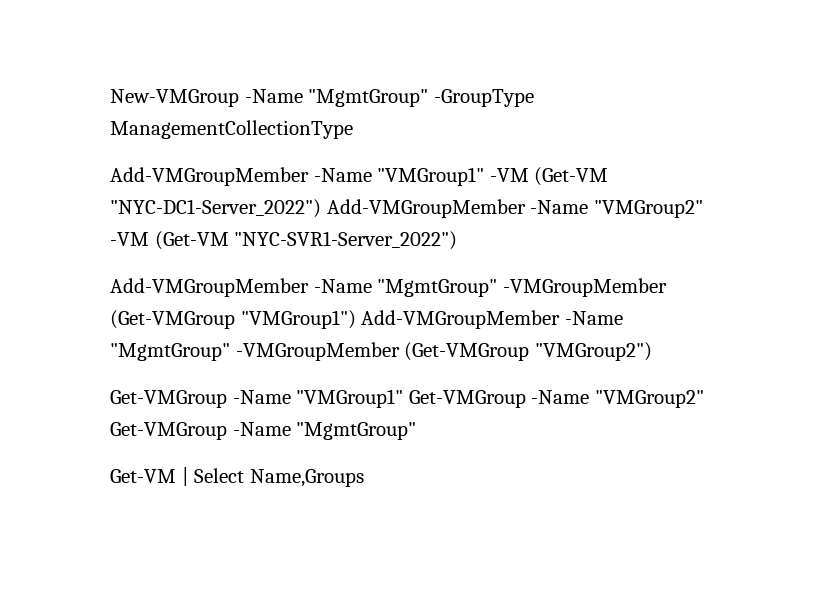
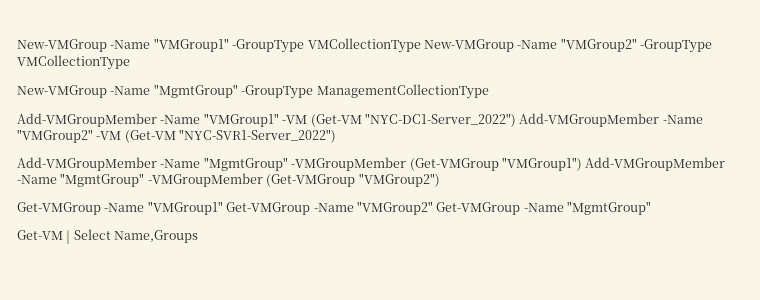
+ New-VMGroup -Name "VMGroup1" -GroupType VMCollectionType New-VMGroup -Name "VMGroup2" -GroupType VMCollectionType

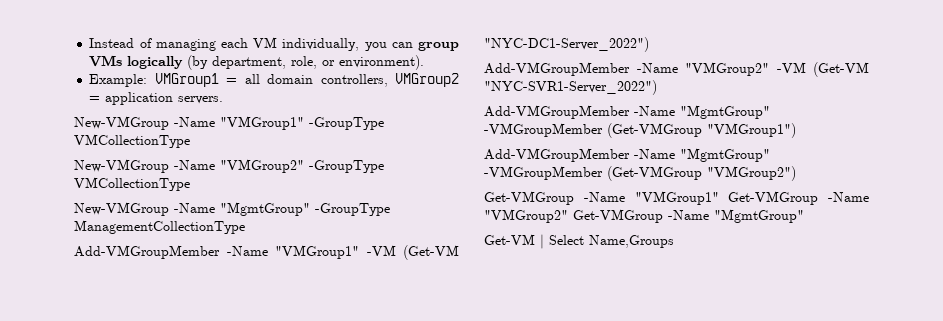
+ Instead of managing each VM individually, you can group VMs logically (by department, role, or environment).
+ Example: VMGroup1 = all domain controllers, VMGroup2 = application servers.
- New-VMGroup -Name "VMGroup1" -GroupType VMCollectionType New-VMGroup -Name "VMGroup2" -GroupType VMCollectionType
+ New-VMGroup -Name "VMGroup1" -GroupType VMCollectionType
+ New-VMGroup -Name "VMGroup2" -GroupType VMCollectionType
- Add-VMGroupMember -Name "VMGroup1" -VM (Get-VM "NYC-DC1-Server_2022") Add-VMGroupMember -Name "VMGroup2" -VM (Get-VM "NYC-SVR1-Server_2022")
+ Add-VMGroupMember -Name "VMGroup1" -VM (Get-VM "NYC-DC1-Server_2022")
+ Add-VMGroupMember -Name "VMGroup2" -VM (Get-VM "NYC-SVR1-Server_2022")
- Add-VMGroupMember -Name "MgmtGroup" -VMGroupMember (Get-VMGroup "VMGroup1") Add-VMGroupMember -Name "MgmtGroup" -VMGroupMember (Get-VMGroup "VMGroup2")
+ Add-VMGroupMember -Name "MgmtGroup" -VMGroupMember (Get-VMGroup "VMGroup1")
+ Add-VMGroupMember -Name "MgmtGroup" -VMGroupMember (Get-VMGroup "VMGroup2")

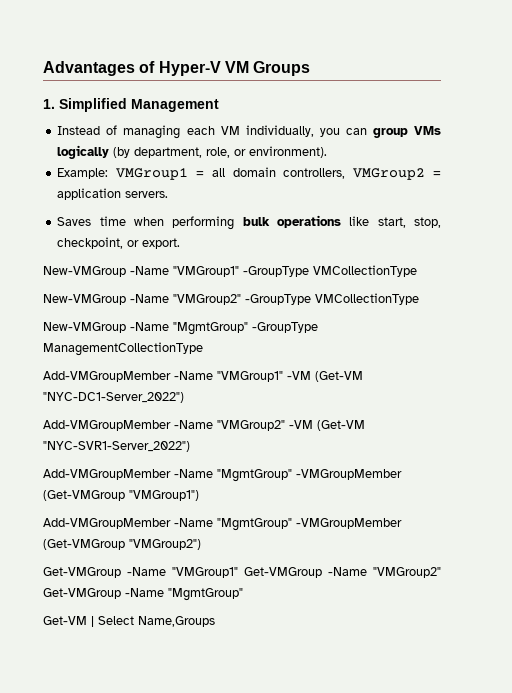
+ Advantages of Hyper-V VM Groups
+ 1. Simplified Management
+ Saves time when performing bulk operations like start, stop, checkpoint, or export.

